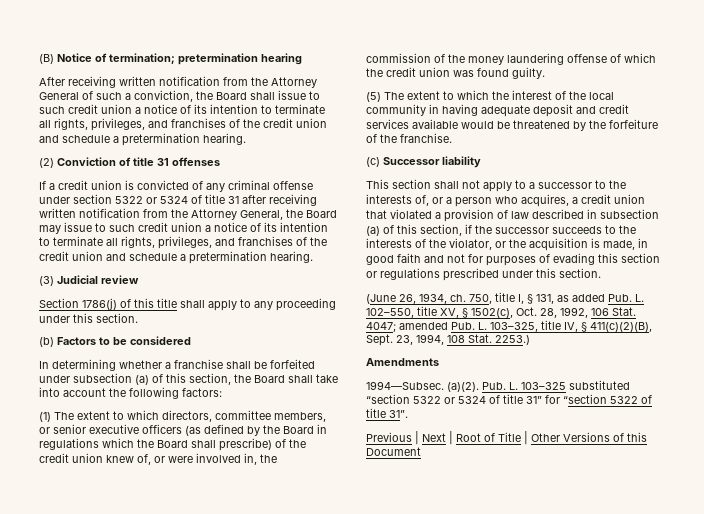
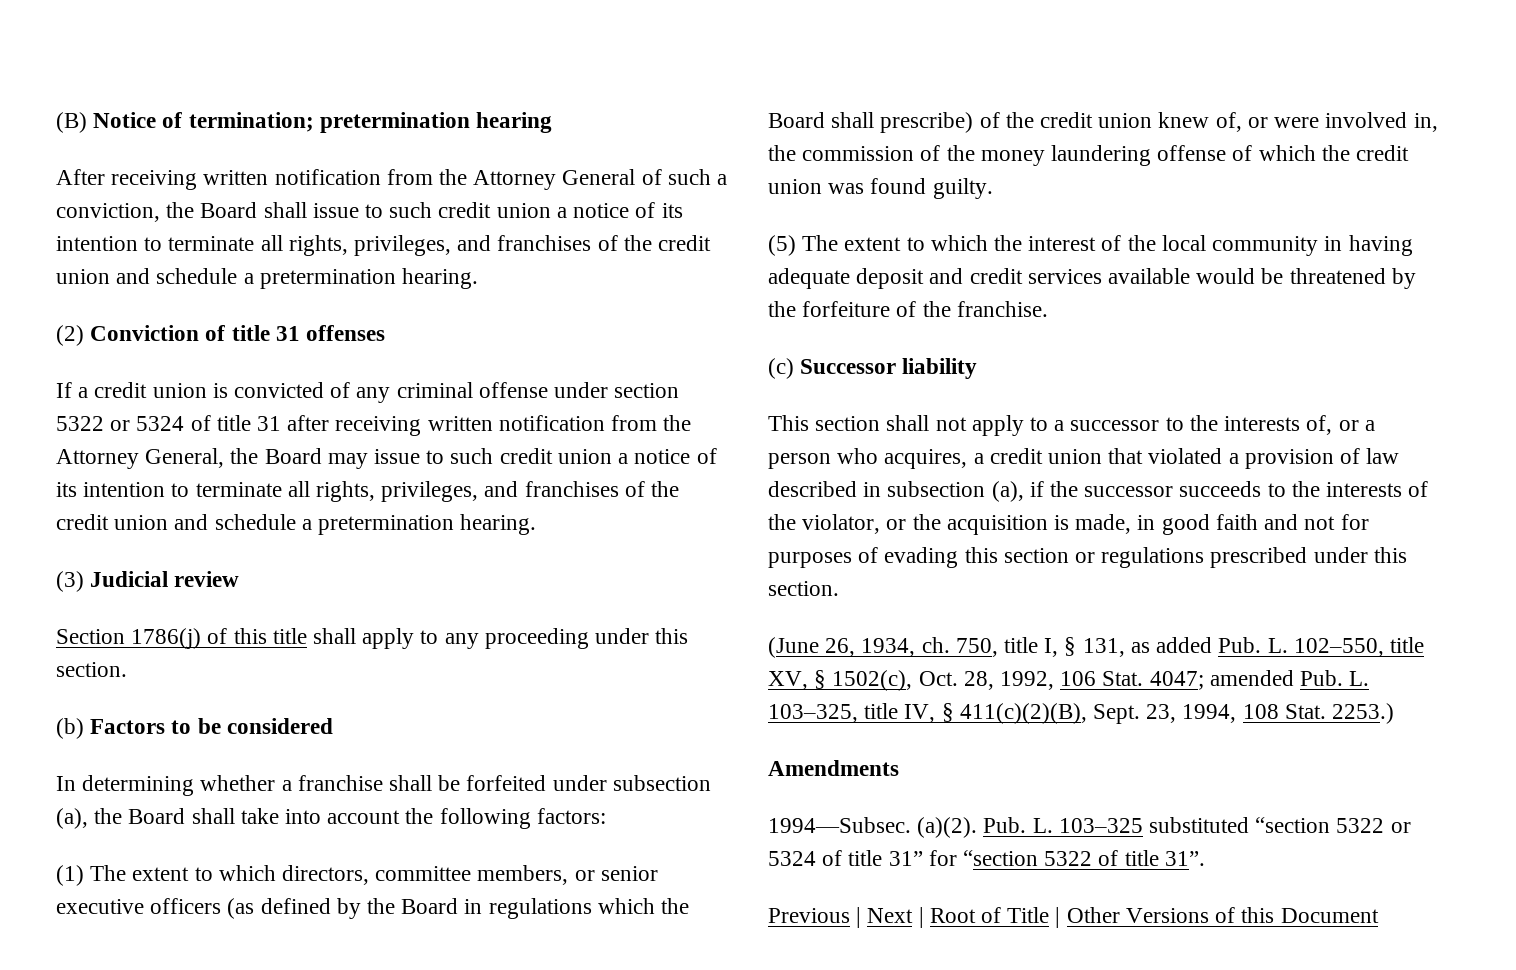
- In determining whether a franchise shall be forfeited under subsection (a) of this section, the Board shall take into account the following factors:
+ In determining whether a franchise shall be forfeited under subsection (a), the Board shall take into account the following factors:
- This section shall not apply to a successor to the interests of, or a person who acquires, a credit union that violated a provision of law described in subsection (a) of this section, if the successor succeeds to the interests of the violator, or the acquisition is made, in good faith and not for purposes of evading this section or regulations prescribed under this section.
+ This section shall not apply to a successor to the interests of, or a person who acquires, a credit union that violated a provision of law described in subsection (a), if the successor succeeds to the interests of the violator, or the acquisition is made, in good faith and not for purposes of evading this section or regulations prescribed under this section.

